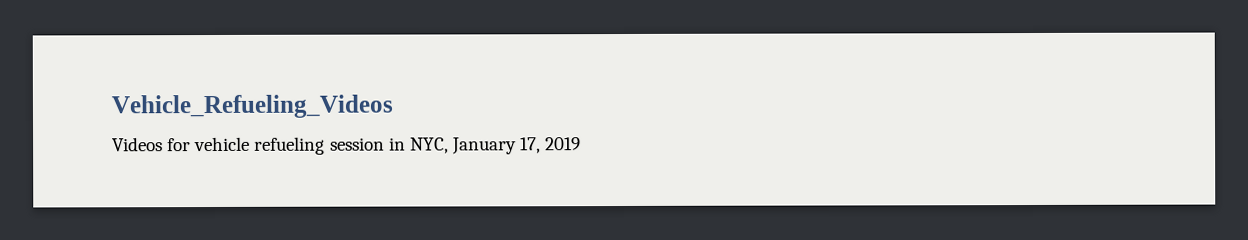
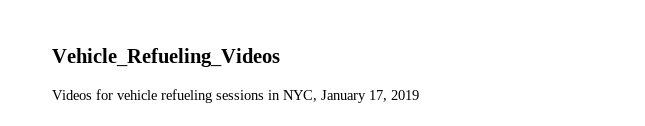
- Videos for vehicle refueling session in NYC, January 17, 2019
+ Videos for vehicle refueling sessions in NYC, January 17, 2019

